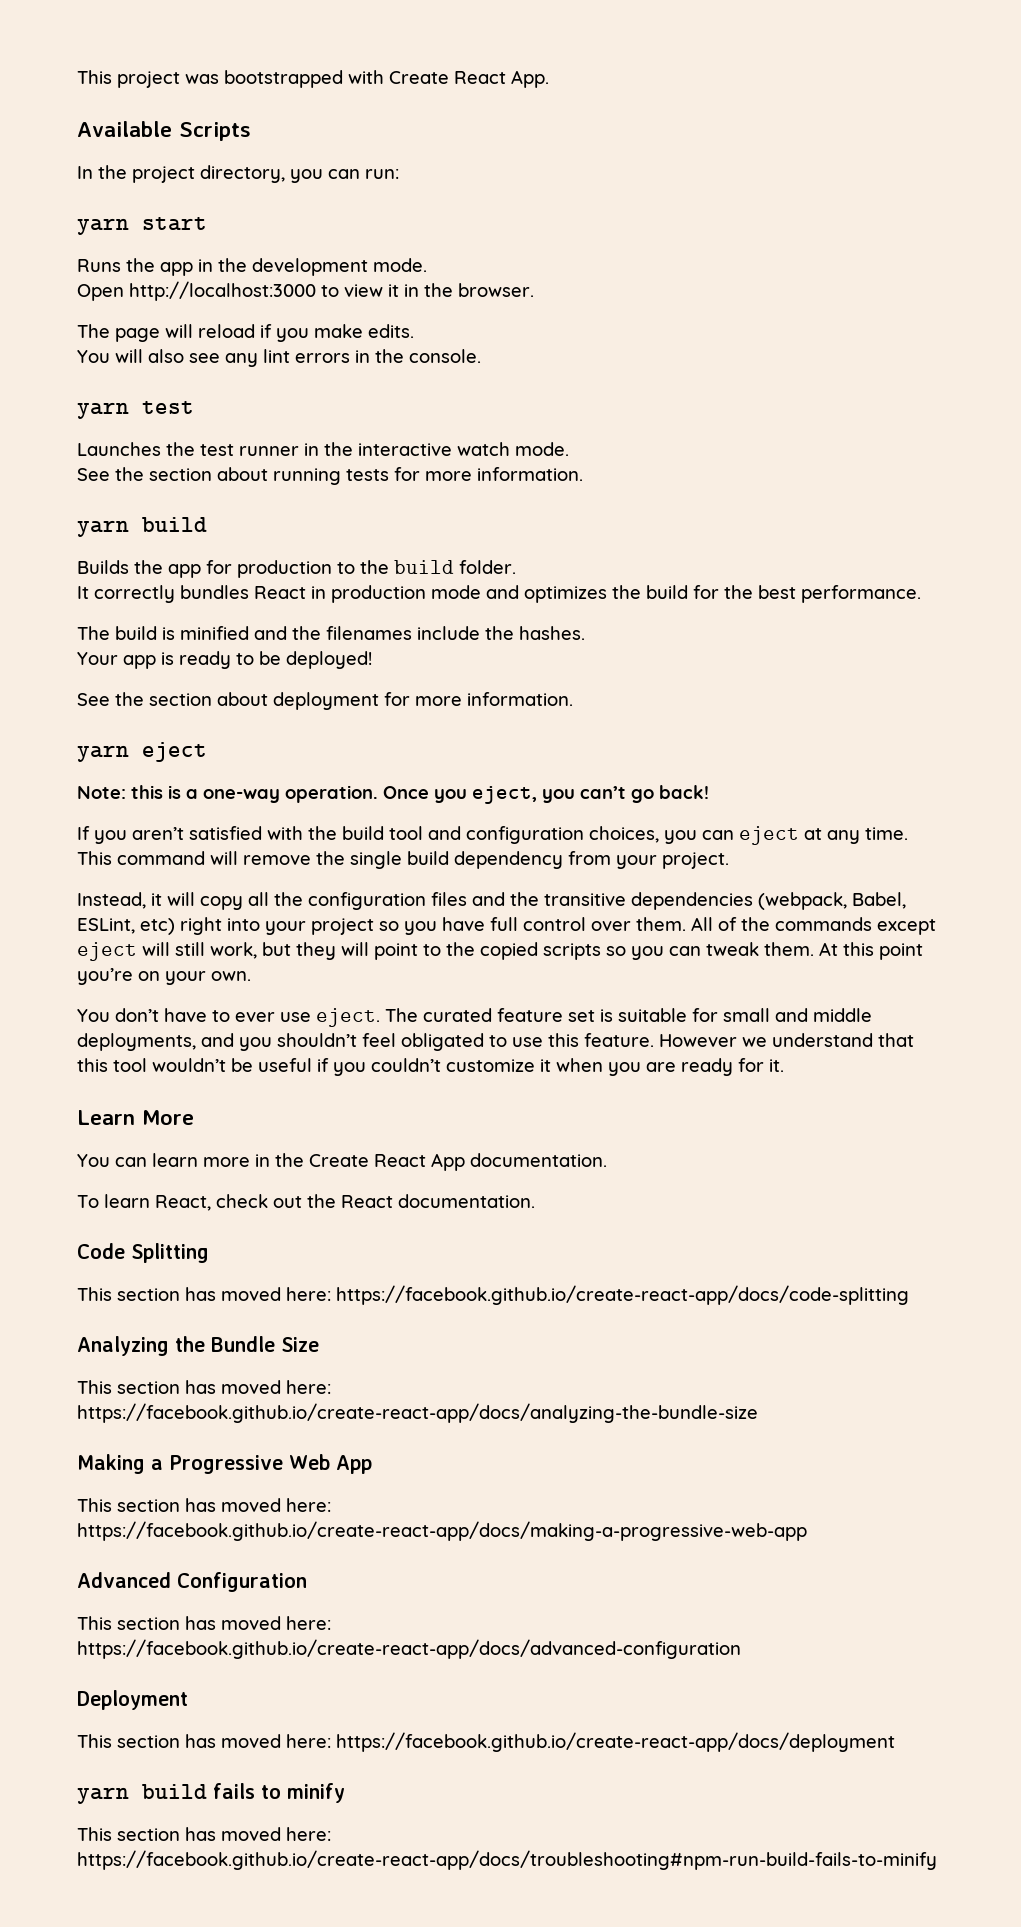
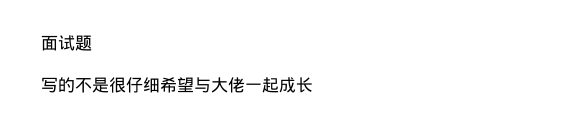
- This project was bootstrapped with Create React App.
- Available Scripts
- In the project directory, you can run:
- yarn start
- Runs the app in the development mode.
- Open http://localhost:3000 to view it in the browser.
- The page will reload if you make edits.
- You will also see any lint errors in the console.
- yarn test
- Launches the test runner in the interactive watch mode.
- See the section about running tests for more information.
- yarn build
- Builds the app for production to the build folder.
- It correctly bundles React in production mode and optimizes the build for the best performance.
- The build is minified and the filenames include the hashes.
- Your app is ready to be deployed!
- See the section about deployment for more information.
- yarn eject
- Note: this is a one-way operation. Once you eject, you can’t go back!
- If you aren’t satisfied with the build tool and configuration choices, you can eject at any time. This command will remove the single build dependency from your project.
- Instead, it will copy all the configuration files and the transitive dependencies (webpack, Babel, ESLint, etc) right into your project so you have full control over them. All of the commands except eject will still work, but they will point to the copied scripts so you can tweak them. At this point you’re on your own.
- You don’t have to ever use eject. The curated feature set is suitable for small and middle deployments, and you shouldn’t feel obligated to use this feature. However we understand that this tool wouldn’t be useful if you couldn’t customize it when you are ready for it.
- Learn More
- You can learn more in the Create React App documentation.
- To learn React, check out the React documentation.
- Code Splitting
- This section has moved here: https://facebook.github.io/create-react-app/docs/code-splitting
- Analyzing the Bundle Size
- This section has moved here: https://facebook.github.io/create-react-app/docs/analyzing-the-bundle-size
- Making a Progressive Web App
- This section has moved here: https://facebook.github.io/create-react-app/docs/making-a-progressive-web-app
- Advanced Configuration
- This section has moved here: https://facebook.github.io/create-react-app/docs/advanced-configuration
- Deployment
- This section has moved here: https://facebook.github.io/create-react-app/docs/deployment
- yarn build fails to minify
- This section has moved here: https://facebook.github.io/create-react-app/docs/troubleshooting#npm-run-build-fails-to-minify
+ 面试题
+ 写的不是很仔细希望与大佬一起成长

